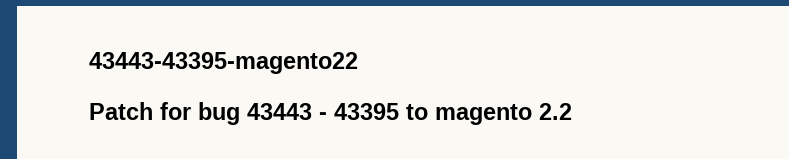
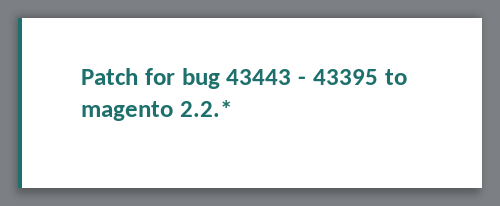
- 43443-43395-magento22
- Patch for bug 43443 - 43395 to magento 2.2
+ Patch for bug 43443 - 43395 to magento 2.2.*

